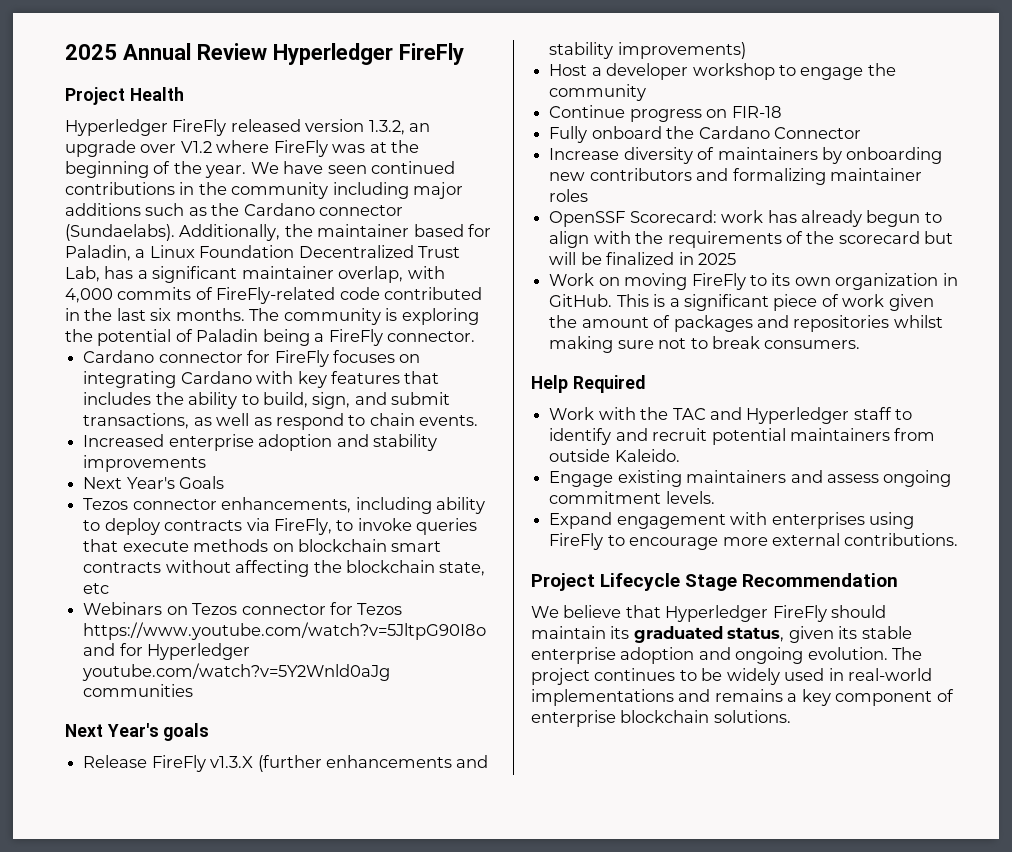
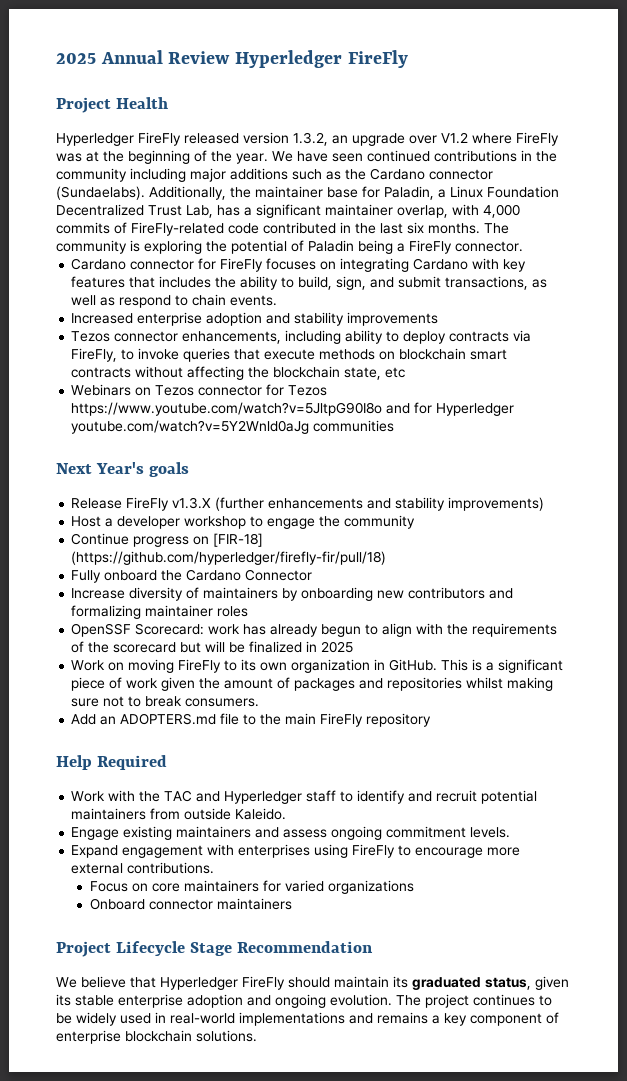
- Additionally, the maintainer based for Paladin, a Linux Foundation Decentralized Trust Lab, has a significant maintainer overlap, with 4,000 commits of FireFly-related code contributed in the last six months.
+ Additionally, the maintainer base for Paladin, a Linux Foundation Decentralized Trust Lab, has a significant maintainer overlap, with 4,000 commits of FireFly-related code contributed in the last six months.
- Next Year's Goals
- Continue progress on FIR-18
+ Continue progress on [FIR-18] (https://github.com/hyperledger/firefly-fir/pull/18)
+ Add an ADOPTERS.md file to the main FireFly repository
+ Focus on core maintainers for varied organizations
+ Onboard connector maintainers

